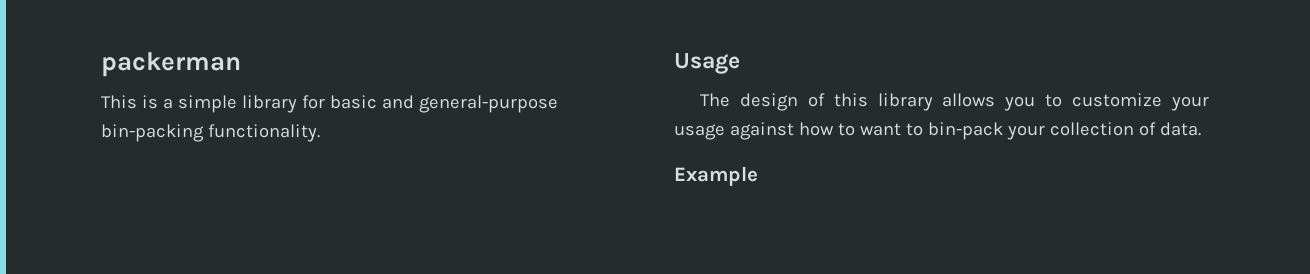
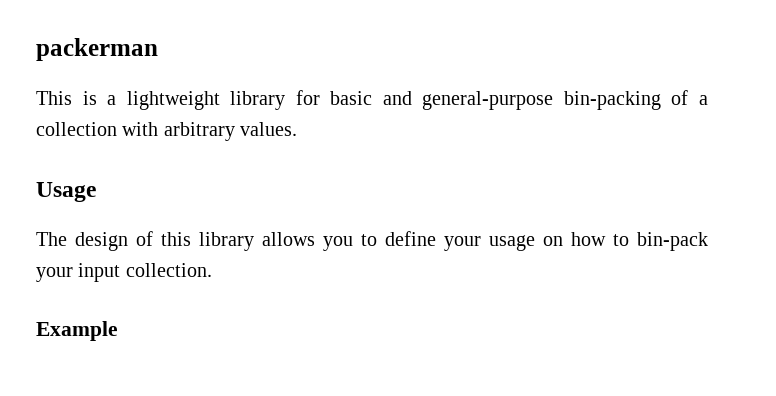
- This is a simple library for basic and general-purpose bin-packing functionality.
+ This is a lightweight library for basic and general-purpose bin-packing of a collection with arbitrary values.
- The design of this library allows you to customize your usage against how to want to bin-pack your collection of data.
+ The design of this library allows you to define your usage on how to bin-pack your input collection.

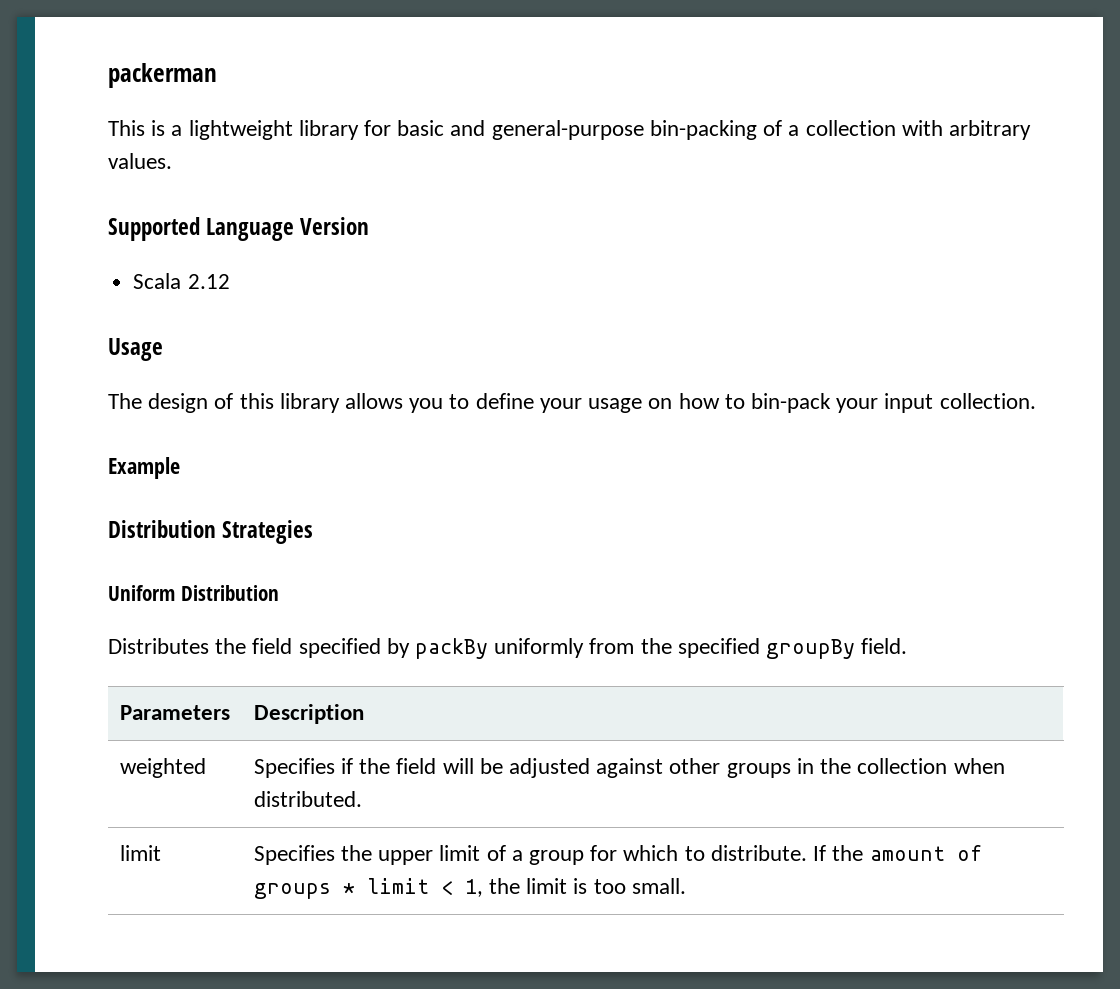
+ Supported Language Version
+ Scala 2.12
+ Distribution Strategies
+ Uniform Distribution
+ Distributes the field specified by packBy uniformly from the specified groupBy field.
+ Parameters | Description
+ weighted | Specifies if the field will be adjusted against other groups in the collection when distributed.
+ limit | Specifies the upper limit of a group for which to distribute. If the amount of groups * limit < 1, the limit is too small.

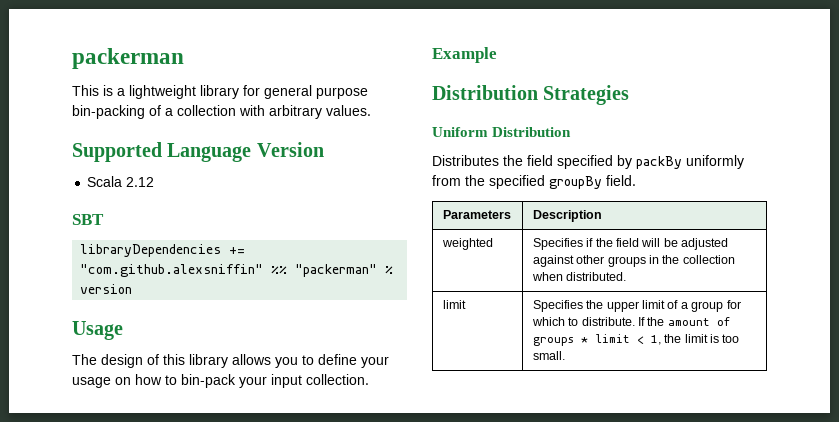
- This is a lightweight library for basic and general-purpose bin-packing of a collection with arbitrary values.
+ This is a lightweight library for general purpose bin-packing of a collection with arbitrary values.
+ SBT
+ libraryDependencies += "com.github.alexsniffin" %% "packerman" % version

